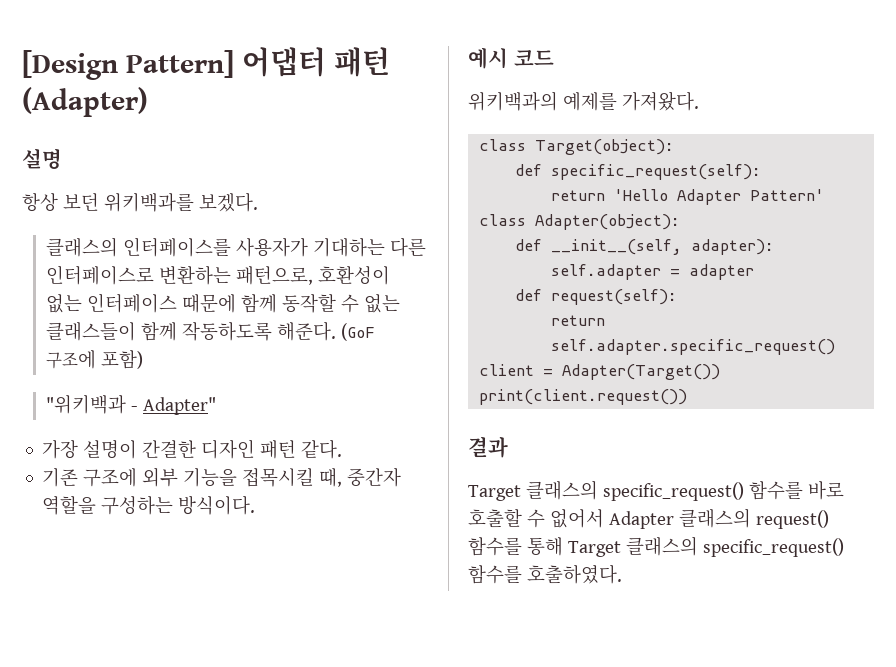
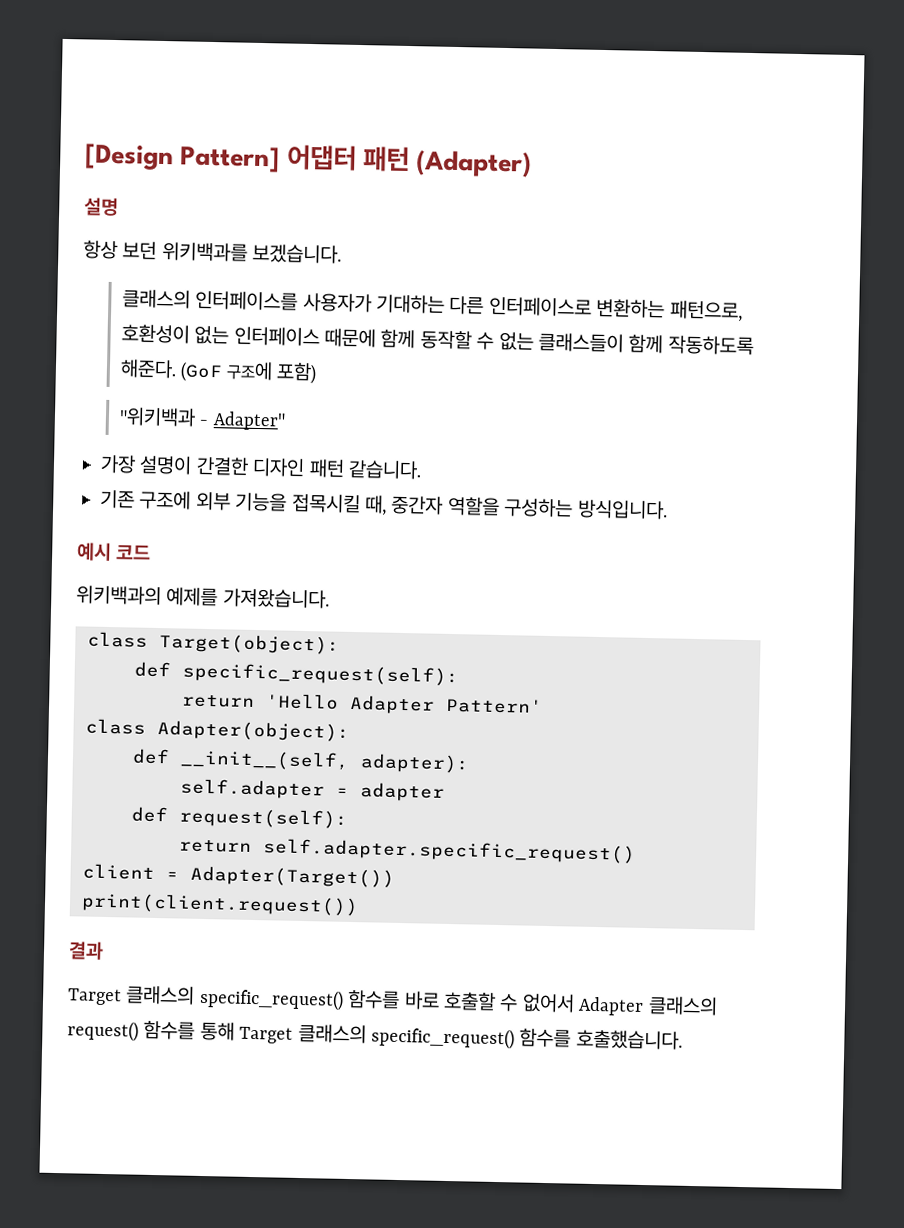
- 항상 보던 위키백과를 보겠다.
+ 항상 보던 위키백과를 보겠습니다.
- 가장 설명이 간결한 디자인 패턴 같다.
+ 가장 설명이 간결한 디자인 패턴 같습니다.
- 기존 구조에 외부 기능을 접목시킬 때, 중간자 역할을 구성하는 방식이다.
+ 기존 구조에 외부 기능을 접목시킬 때, 중간자 역할을 구성하는 방식입니다.
- 위키백과의 예제를 가져왔다.
+ 위키백과의 예제를 가져왔습니다.
- Target 클래스의 specific_request() 함수를 바로 호출할 수 없어서 Adapter 클래스의 request() 함수를 통해 Target 클래스의 specific_request() 함수를 호출하였다.
+ Target 클래스의 specific_request() 함수를 바로 호출할 수 없어서 Adapter 클래스의 request() 함수를 통해 Target 클래스의 specific_request() 함수를 호출했습니다.

